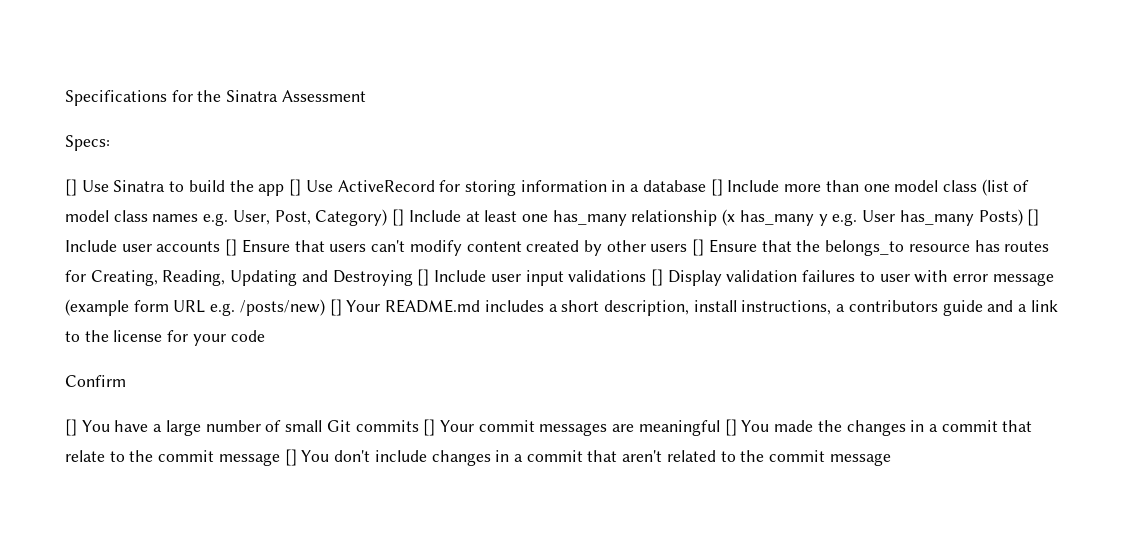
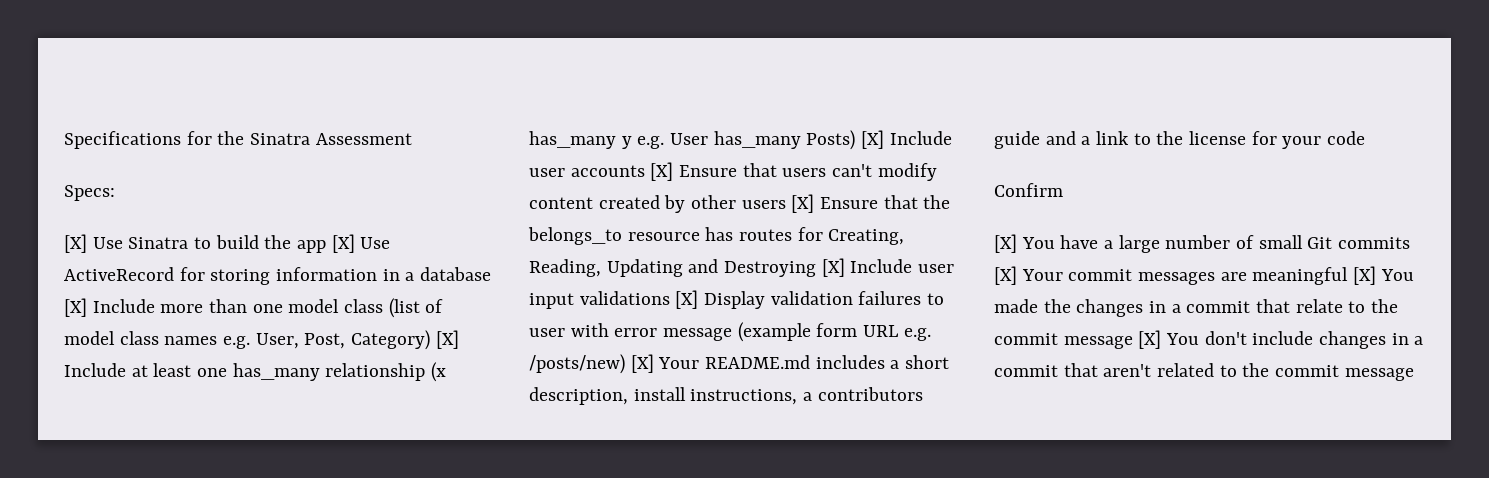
- [] Use Sinatra to build the app [] Use ActiveRecord for storing information in a database [] Include more than one model class (list of model class names e.g. User, Post, Category) [] Include at least one has_many relationship (x has_many y e.g. User has_many Posts) [] Include user accounts [] Ensure that users can't modify content created by other users [] Ensure that the belongs_to resource has routes for Creating, Reading, Updating and Destroying [] Include user input validations [] Display validation failures to user with error message (example form URL e.g. /posts/new) [] Your README.md includes a short description, install instructions, a contributors guide and a link to the license for your code
+ [X] Use Sinatra to build the app [X] Use ActiveRecord for storing information in a database [X] Include more than one model class (list of model class names e.g. User, Post, Category) [X] Include at least one has_many relationship (x has_many y e.g. User has_many Posts) [X] Include user accounts [X] Ensure that users can't modify content created by other users [X] Ensure that the belongs_to resource has routes for Creating, Reading, Updating and Destroying [X] Include user input validations [X] Display validation failures to user with error message (example form URL e.g. /posts/new) [X] Your README.md includes a short description, install instructions, a contributors guide and a link to the license for your code
- [] You have a large number of small Git commits [] Your commit messages are meaningful [] You made the changes in a commit that relate to the commit message [] You don't include changes in a commit that aren't related to the commit message
+ [X] You have a large number of small Git commits [X] Your commit messages are meaningful [X] You made the changes in a commit that relate to the commit message [X] You don't include changes in a commit that aren't related to the commit message

